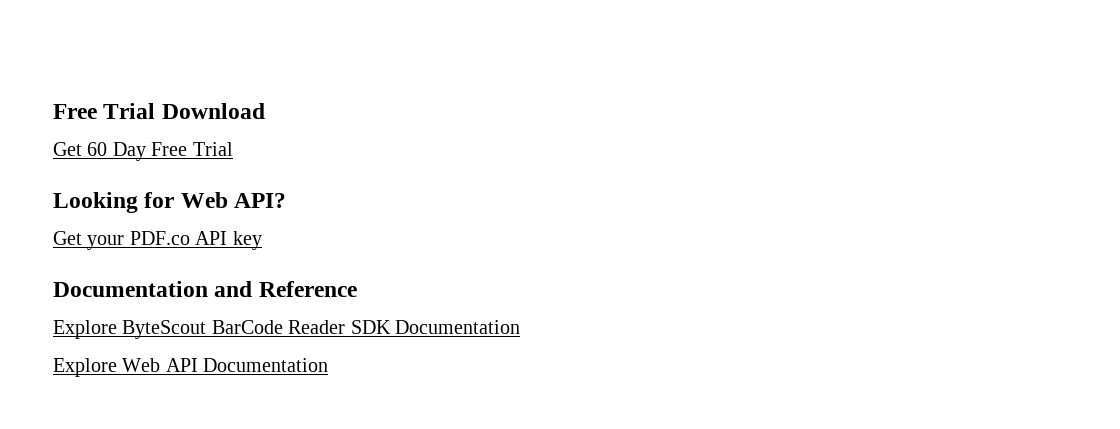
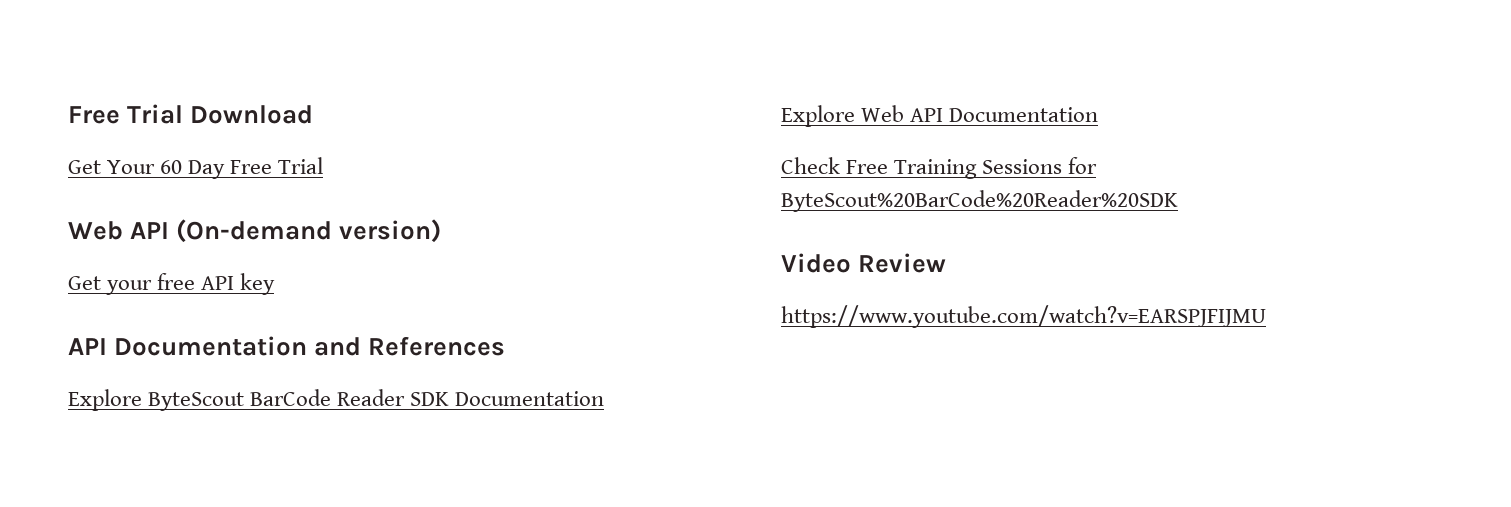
- Get 60 Day Free Trial
+ Get Your 60 Day Free Trial
- Looking for Web API?
+ Web API (On-demand version)
- Get your PDF.co API key
+ Get your free API key
- Documentation and Reference
+ API Documentation and References
+ Check Free Training Sessions for ByteScout%20BarCode%20Reader%20SDK
+ Video Review
+ https://www.youtube.com/watch?v=EARSPJFIJMU

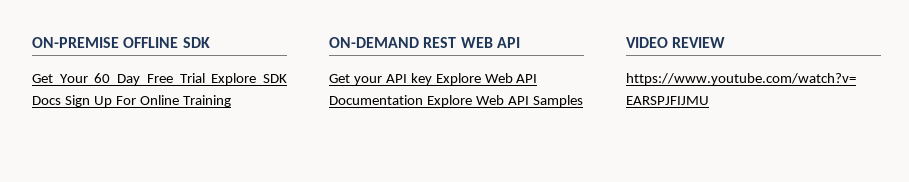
- Free Trial Download
+ ON-PREMISE OFFLINE SDK
- Get Your 60 Day Free Trial
- Web API (On-demand version)
+ Get Your 60 Day Free Trial Explore SDK Docs Sign Up For Online Training
+ ON-DEMAND REST WEB API
- Get your free API key
- API Documentation and References
- Explore ByteScout BarCode Reader SDK Documentation
- Explore Web API Documentation
- Check Free Training Sessions for ByteScout%20BarCode%20Reader%20SDK
- Video Review
+ Get your API key Explore Web API Documentation Explore Web API Samples
+ VIDEO REVIEW

